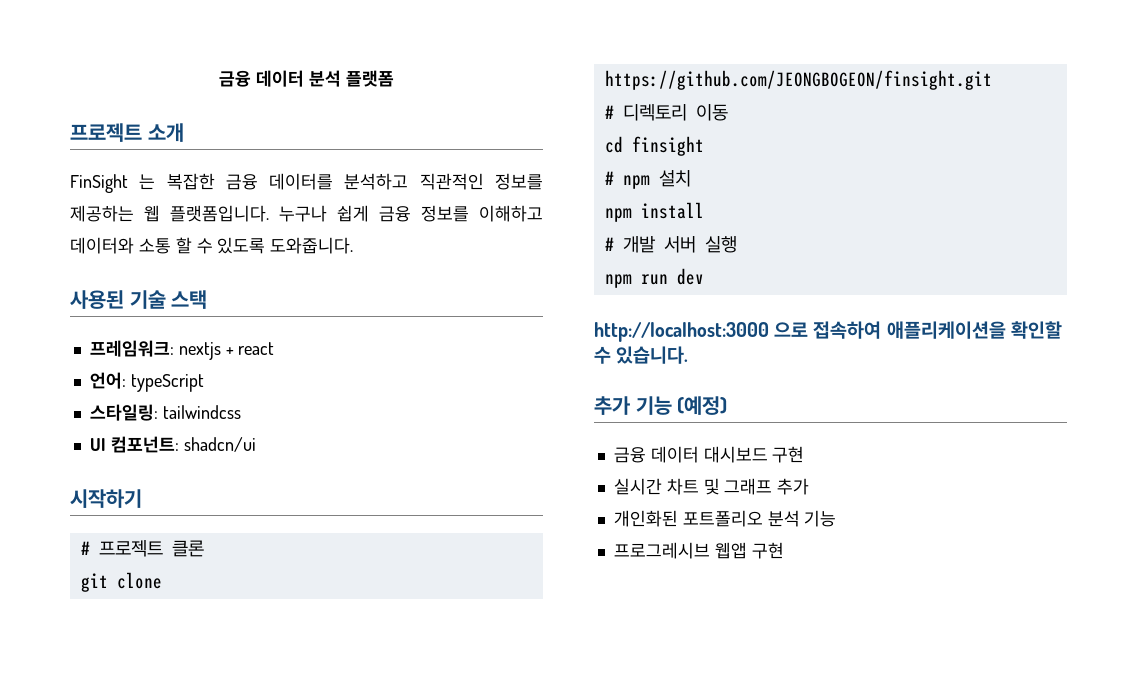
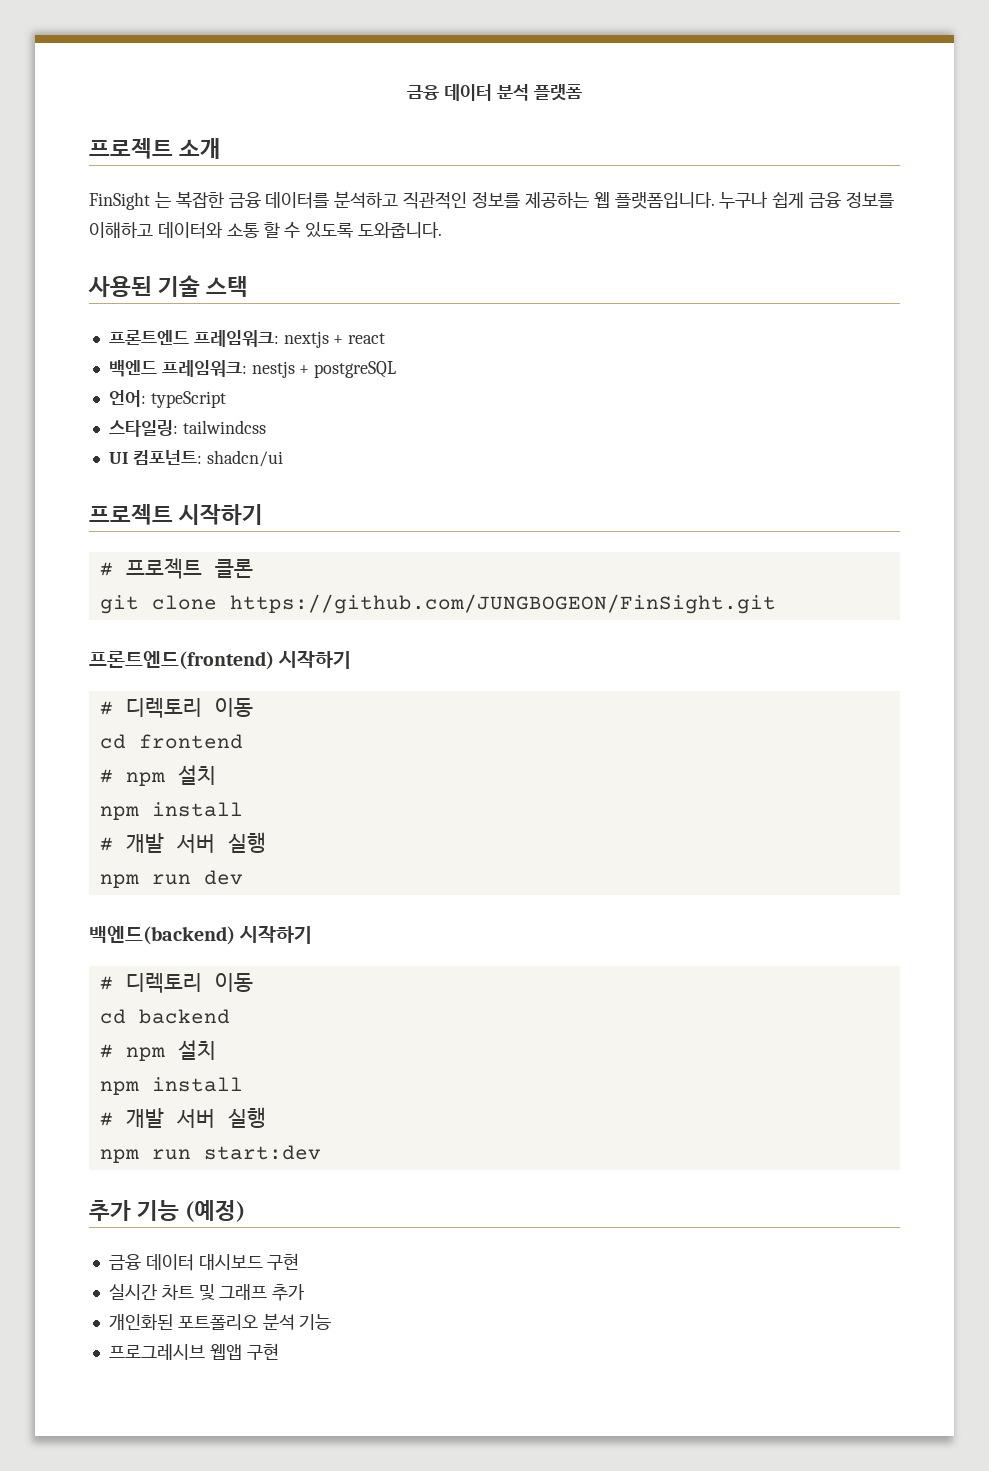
- 프레임워크: nextjs + react
+ 프론트엔드 프레임워크: nextjs + react
+ 백엔드 프레임워크: nestjs + postgreSQL
- 시작하기
+ 프로젝트 시작하기
- git clone https://github.com/JEONGBOGEON/finsight.git
+ git clone https://github.com/JUNGBOGEON/FinSight.git
+ 프론트엔드(frontend) 시작하기
  # 디렉토리 이동
- cd finsight
+ cd frontend
- http://localhost:3000 으로 접속하여 애플리케이션을 확인할 수 있습니다.
+ 백엔드(backend) 시작하기
+ # 디렉토리 이동
+ cd backend
+ # npm 설치
+ npm install
+ # 개발 서버 실행
+ npm run start:dev

